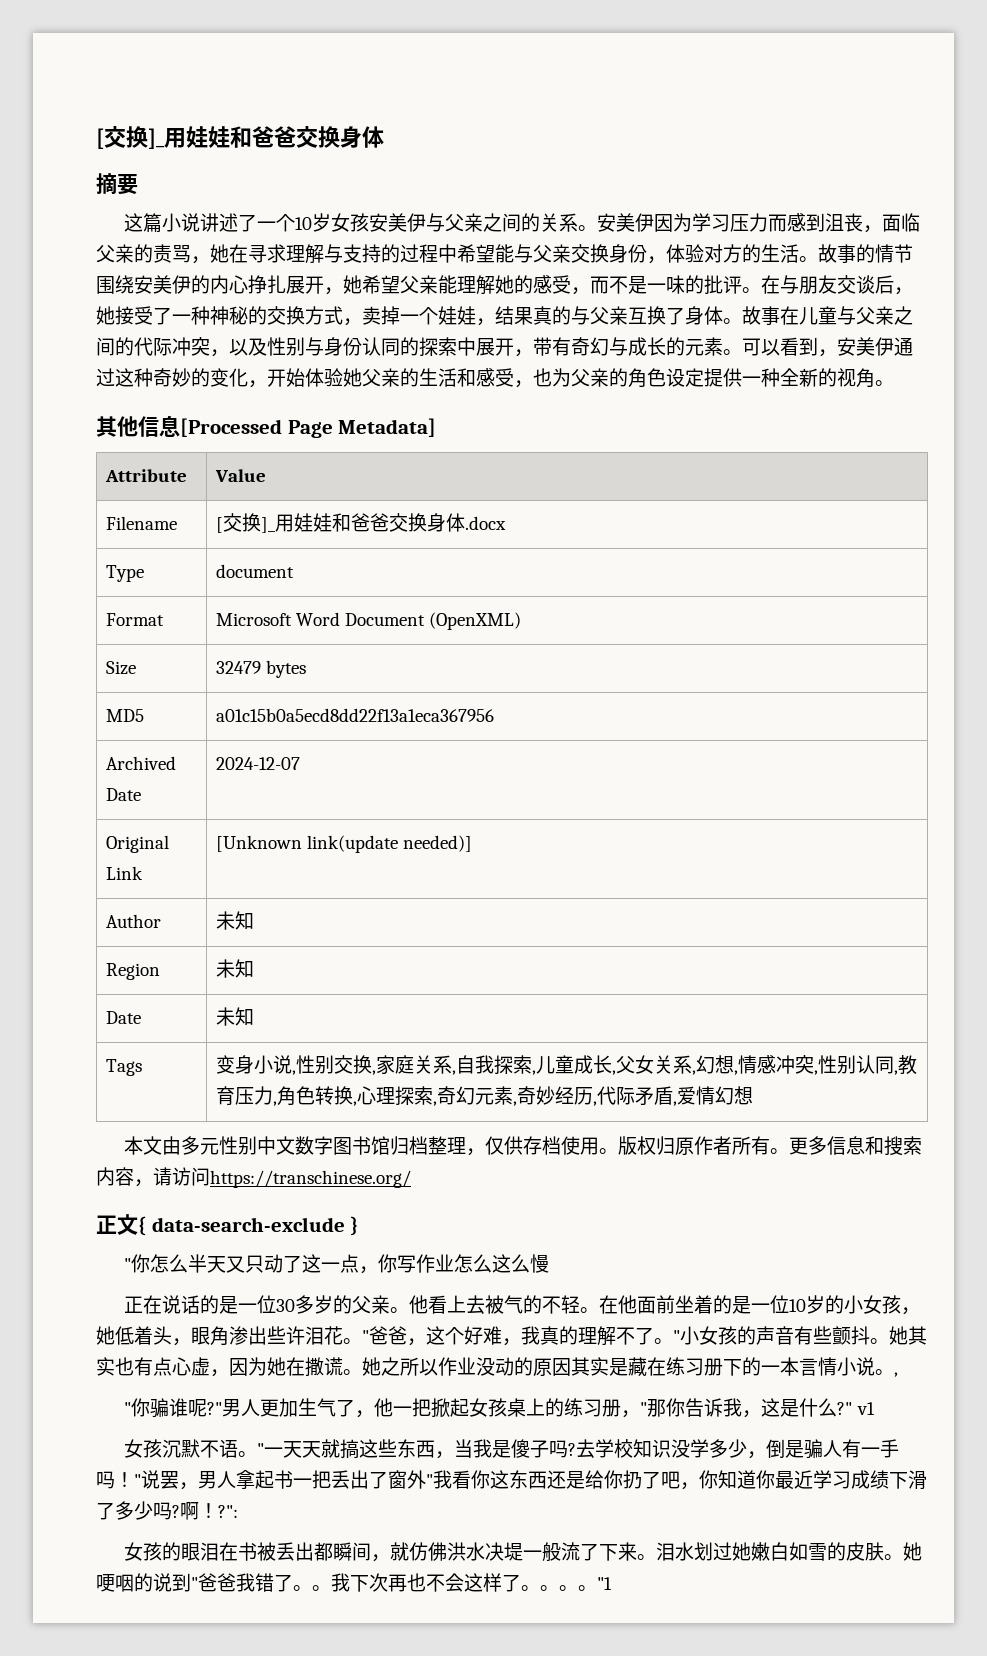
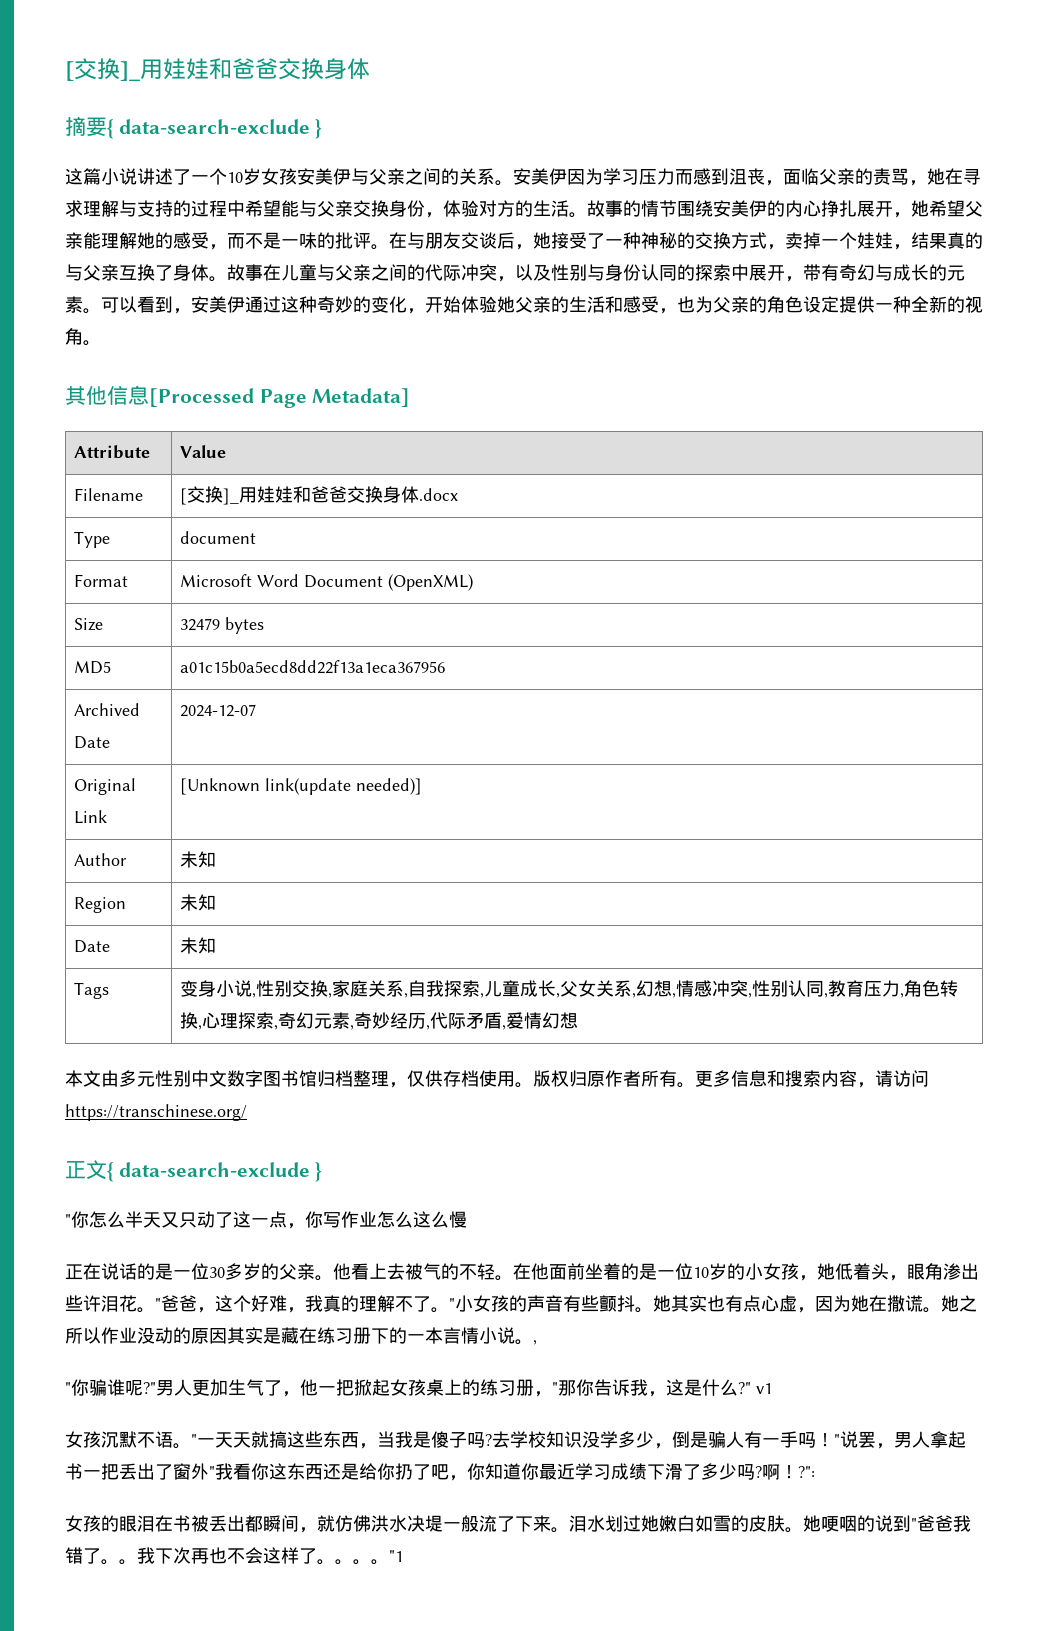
- 摘要
+ 摘要{ data-search-exclude }

